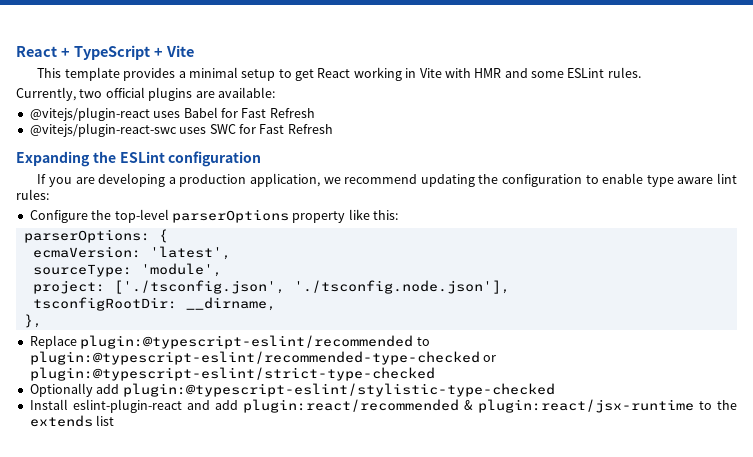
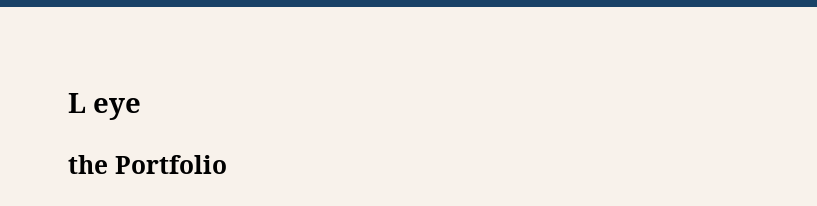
- React + TypeScript + Vite
- This template provides a minimal setup to get React working in Vite with HMR and some ESLint rules.
- Currently, two official plugins are available:
- @vitejs/plugin-react uses Babel for Fast Refresh
- @vitejs/plugin-react-swc uses SWC for Fast Refresh
- Expanding the ESLint configuration
- If you are developing a production application, we recommend updating the configuration to enable type aware lint rules:
- Configure the top-level parserOptions property like this:
- parserOptions: {
- ecmaVersion: 'latest',
- sourceType: 'module',
- project: ['./tsconfig.json', './tsconfig.node.json'],
- tsconfigRootDir: __dirname,
- },
- Replace plugin:@typescript-eslint/recommended to plugin:@typescript-eslint/recommended-type-checked or plugin:@typescript-eslint/strict-type-checked
- Optionally add plugin:@typescript-eslint/stylistic-type-checked
- Install eslint-plugin-react and add plugin:react/recommended & plugin:react/jsx-runtime to the extends list
+ L eye
+ the Portfolio

